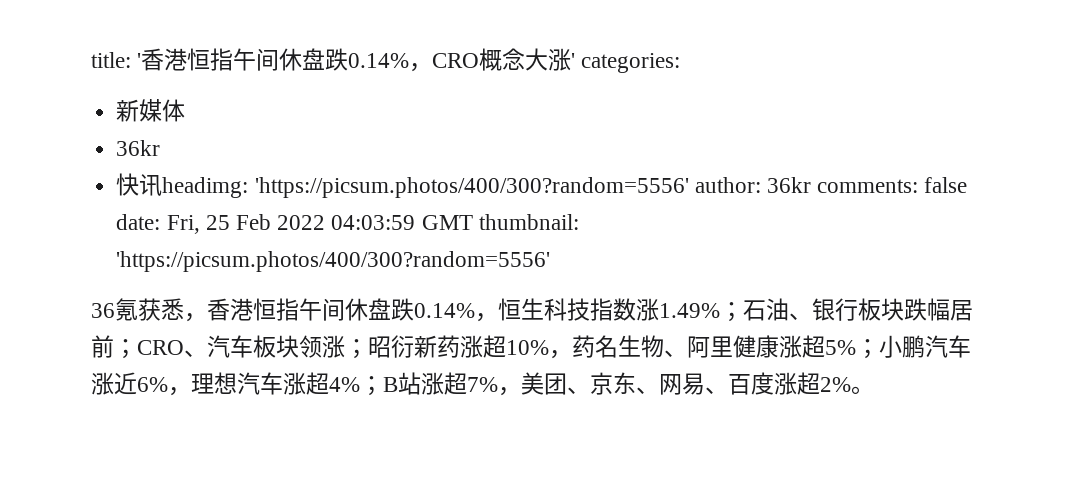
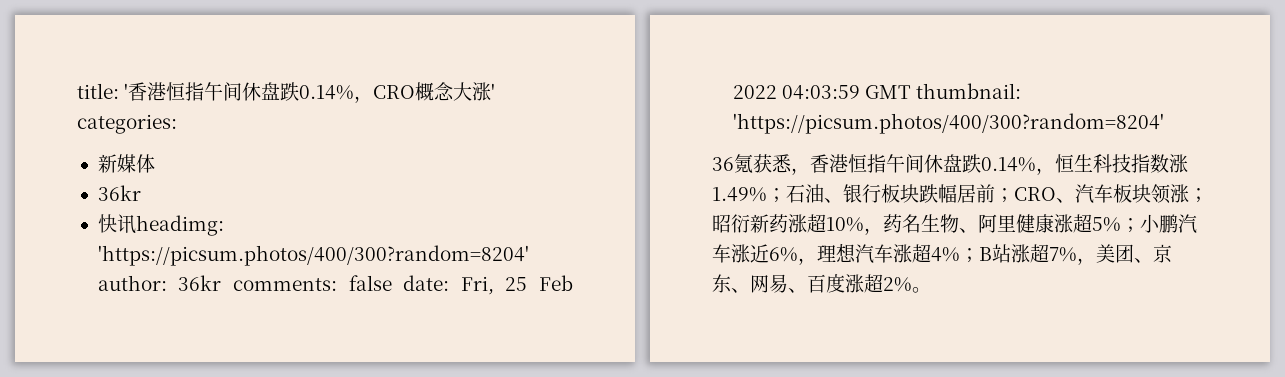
- 快讯headimg: 'https://picsum.photos/400/300?random=5556' author: 36kr comments: false date: Fri, 25 Feb 2022 04:03:59 GMT thumbnail: 'https://picsum.photos/400/300?random=5556'
+ 快讯headimg: 'https://picsum.photos/400/300?random=8204' author: 36kr comments: false date: Fri, 25 Feb 2022 04:03:59 GMT thumbnail: 'https://picsum.photos/400/300?random=8204'

